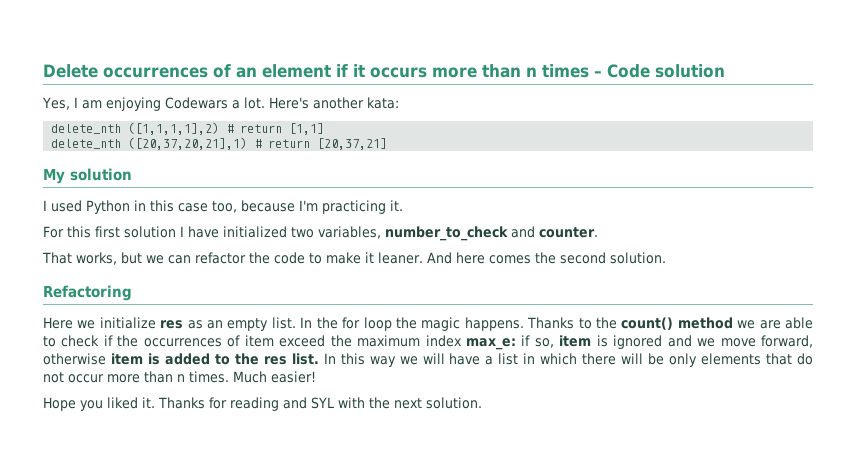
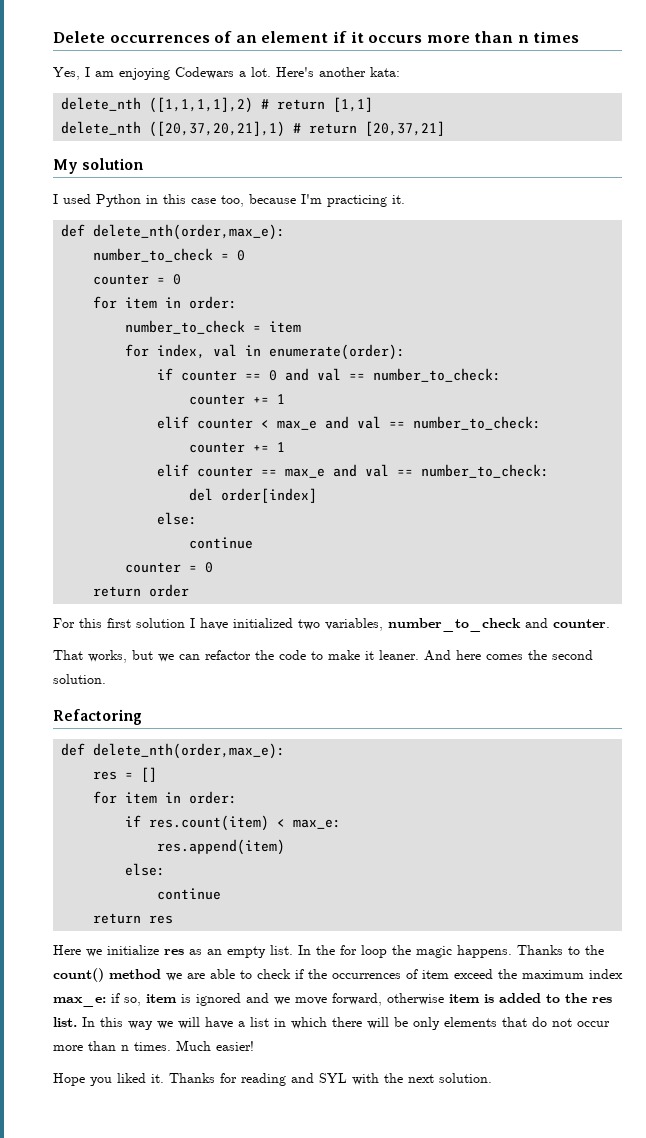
- Delete occurrences of an element if it occurs more than n times – Code solution
+ Delete occurrences of an element if it occurs more than n times
  I used Python in this case too, because I'm practicing it.
+ def delete_nth(order,max_e):
+ number_to_check = 0
+ counter = 0
+ for item in order:
+ number_to_check = item
+ for index, val in enumerate(order):
+ if counter == 0 and val == number_to_check:
+ counter += 1
+ elif counter < max_e and val == number_to_check:
+ counter += 1
+ elif counter == max_e and val == number_to_check:
+ del order[index]
+ else:
+ continue
+ counter = 0
+ return order
  Refactoring
+ def delete_nth(order,max_e):
+ res = []
+ for item in order:
+ if res.count(item) < max_e:
+ res.append(item)
+ else:
+ continue
+ return res

